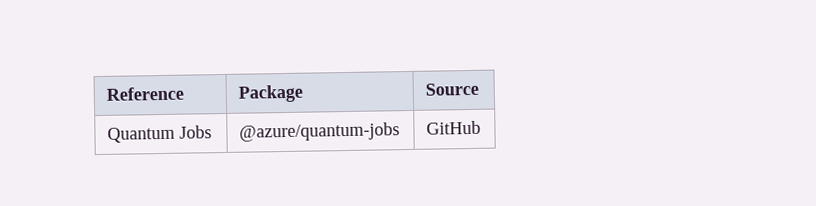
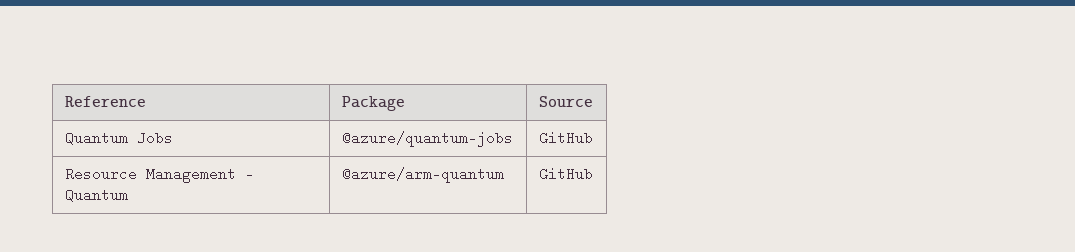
+ Resource Management - Quantum | @azure/arm-quantum | GitHub

